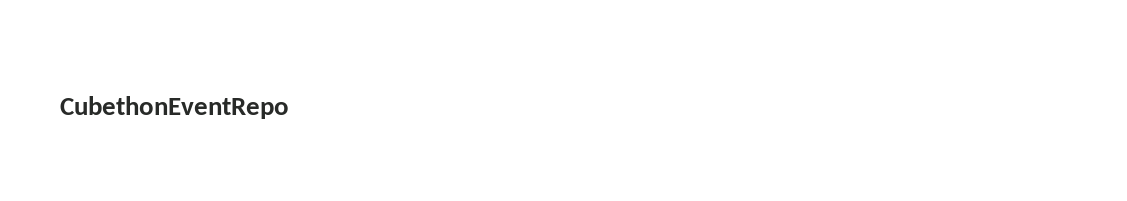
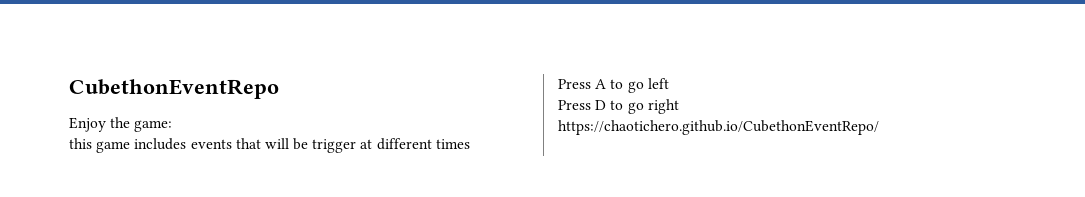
+ Enjoy the game:
+ this game includes events that will be trigger at different times
+ Press A to go left
+ Press D to go right
+ https://chaotichero.github.io/CubethonEventRepo/

